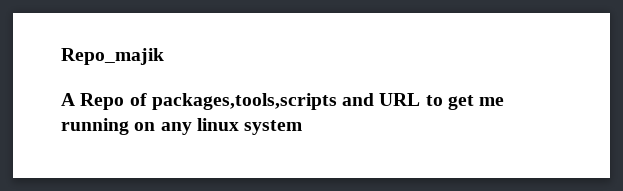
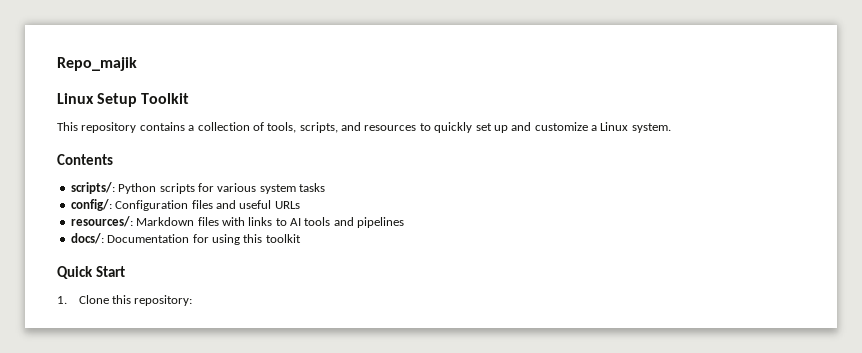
- A Repo of packages,tools,scripts and URL to get me running on any linux system
+ Linux Setup Toolkit
+ This repository contains a collection of tools, scripts, and resources to quickly set up and customize a Linux system.
+ Contents
+ scripts/: Python scripts for various system tasks
+ config/: Configuration files and useful URLs
+ resources/: Markdown files with links to AI tools and pipelines
+ docs/: Documentation for using this toolkit
+ Quick Start
+ 1. Clone this repository:

